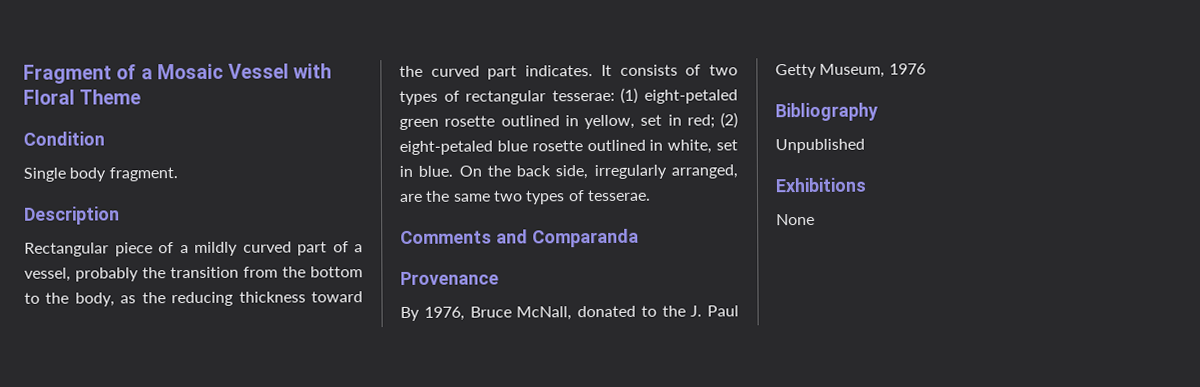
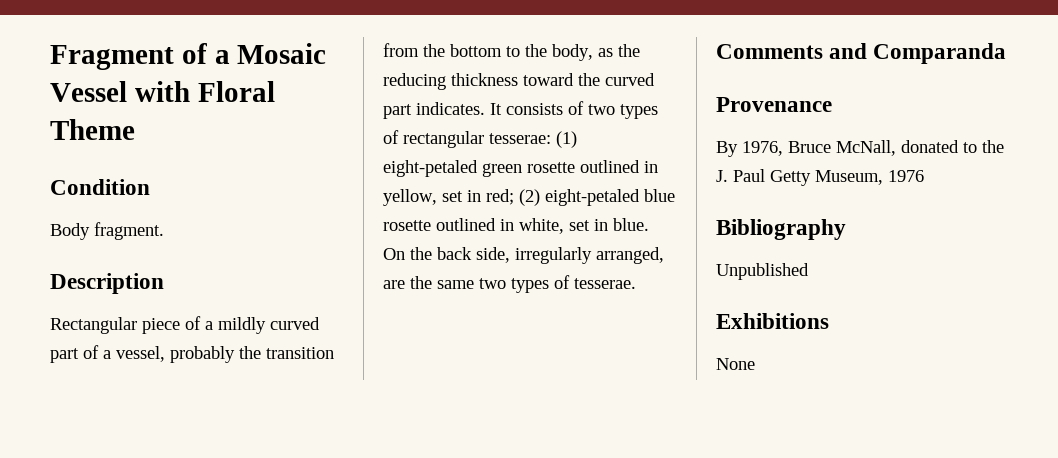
- Single body fragment.
+ Body fragment.

